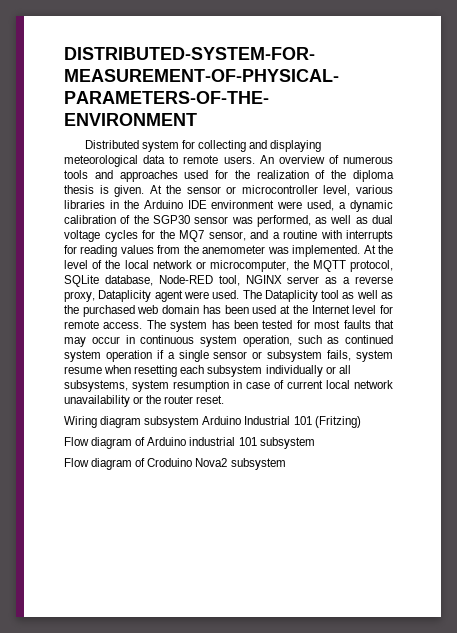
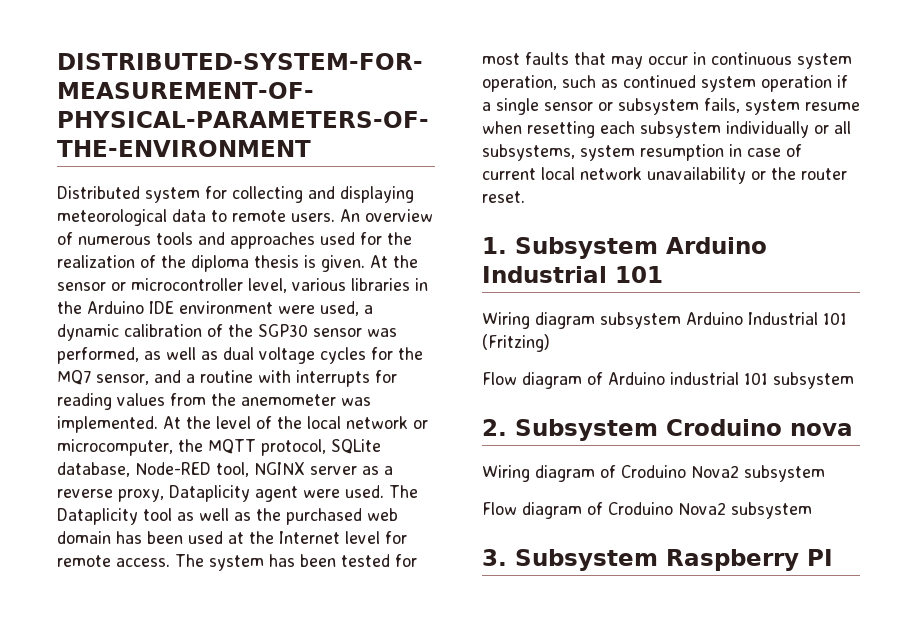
+ 1. Subsystem Arduino Industrial 101
+ 2. Subsystem Croduino nova
+ Wiring diagram of Croduino Nova2 subsystem
+ 3. Subsystem Raspberry PI

